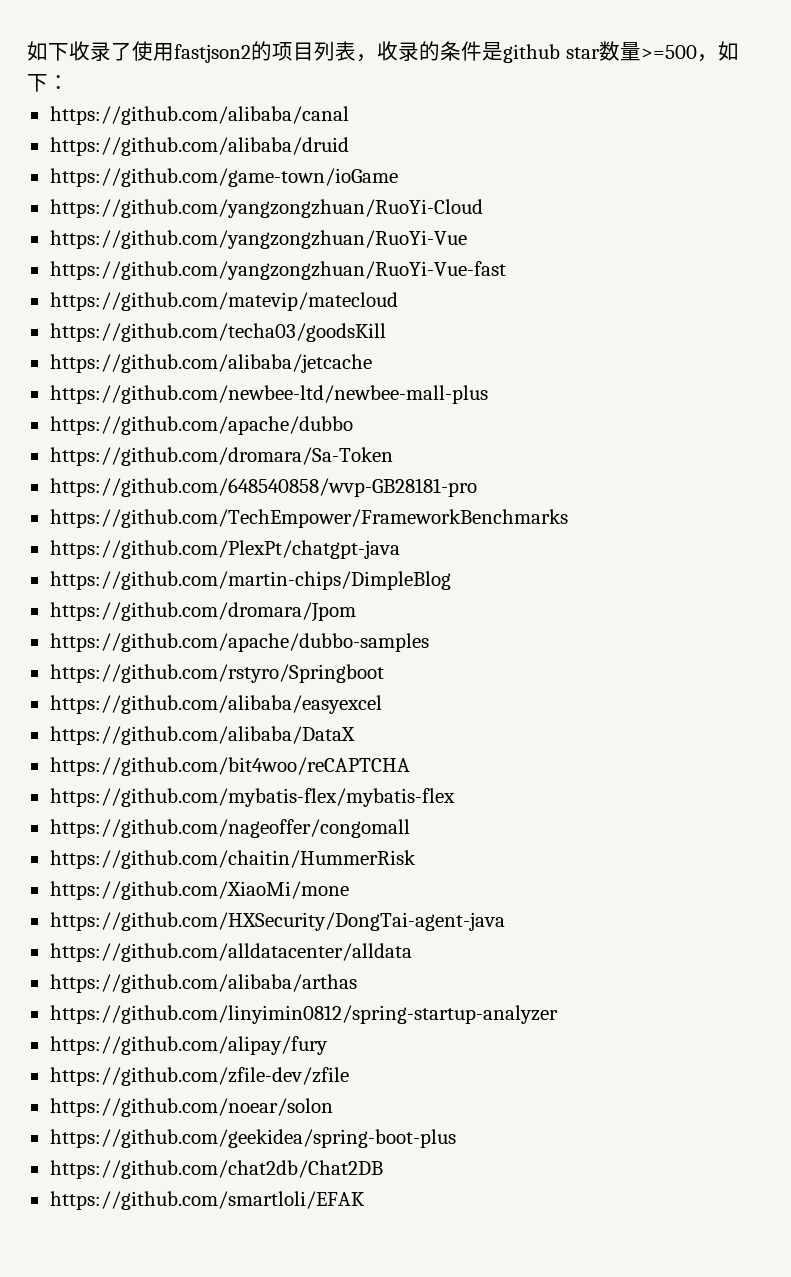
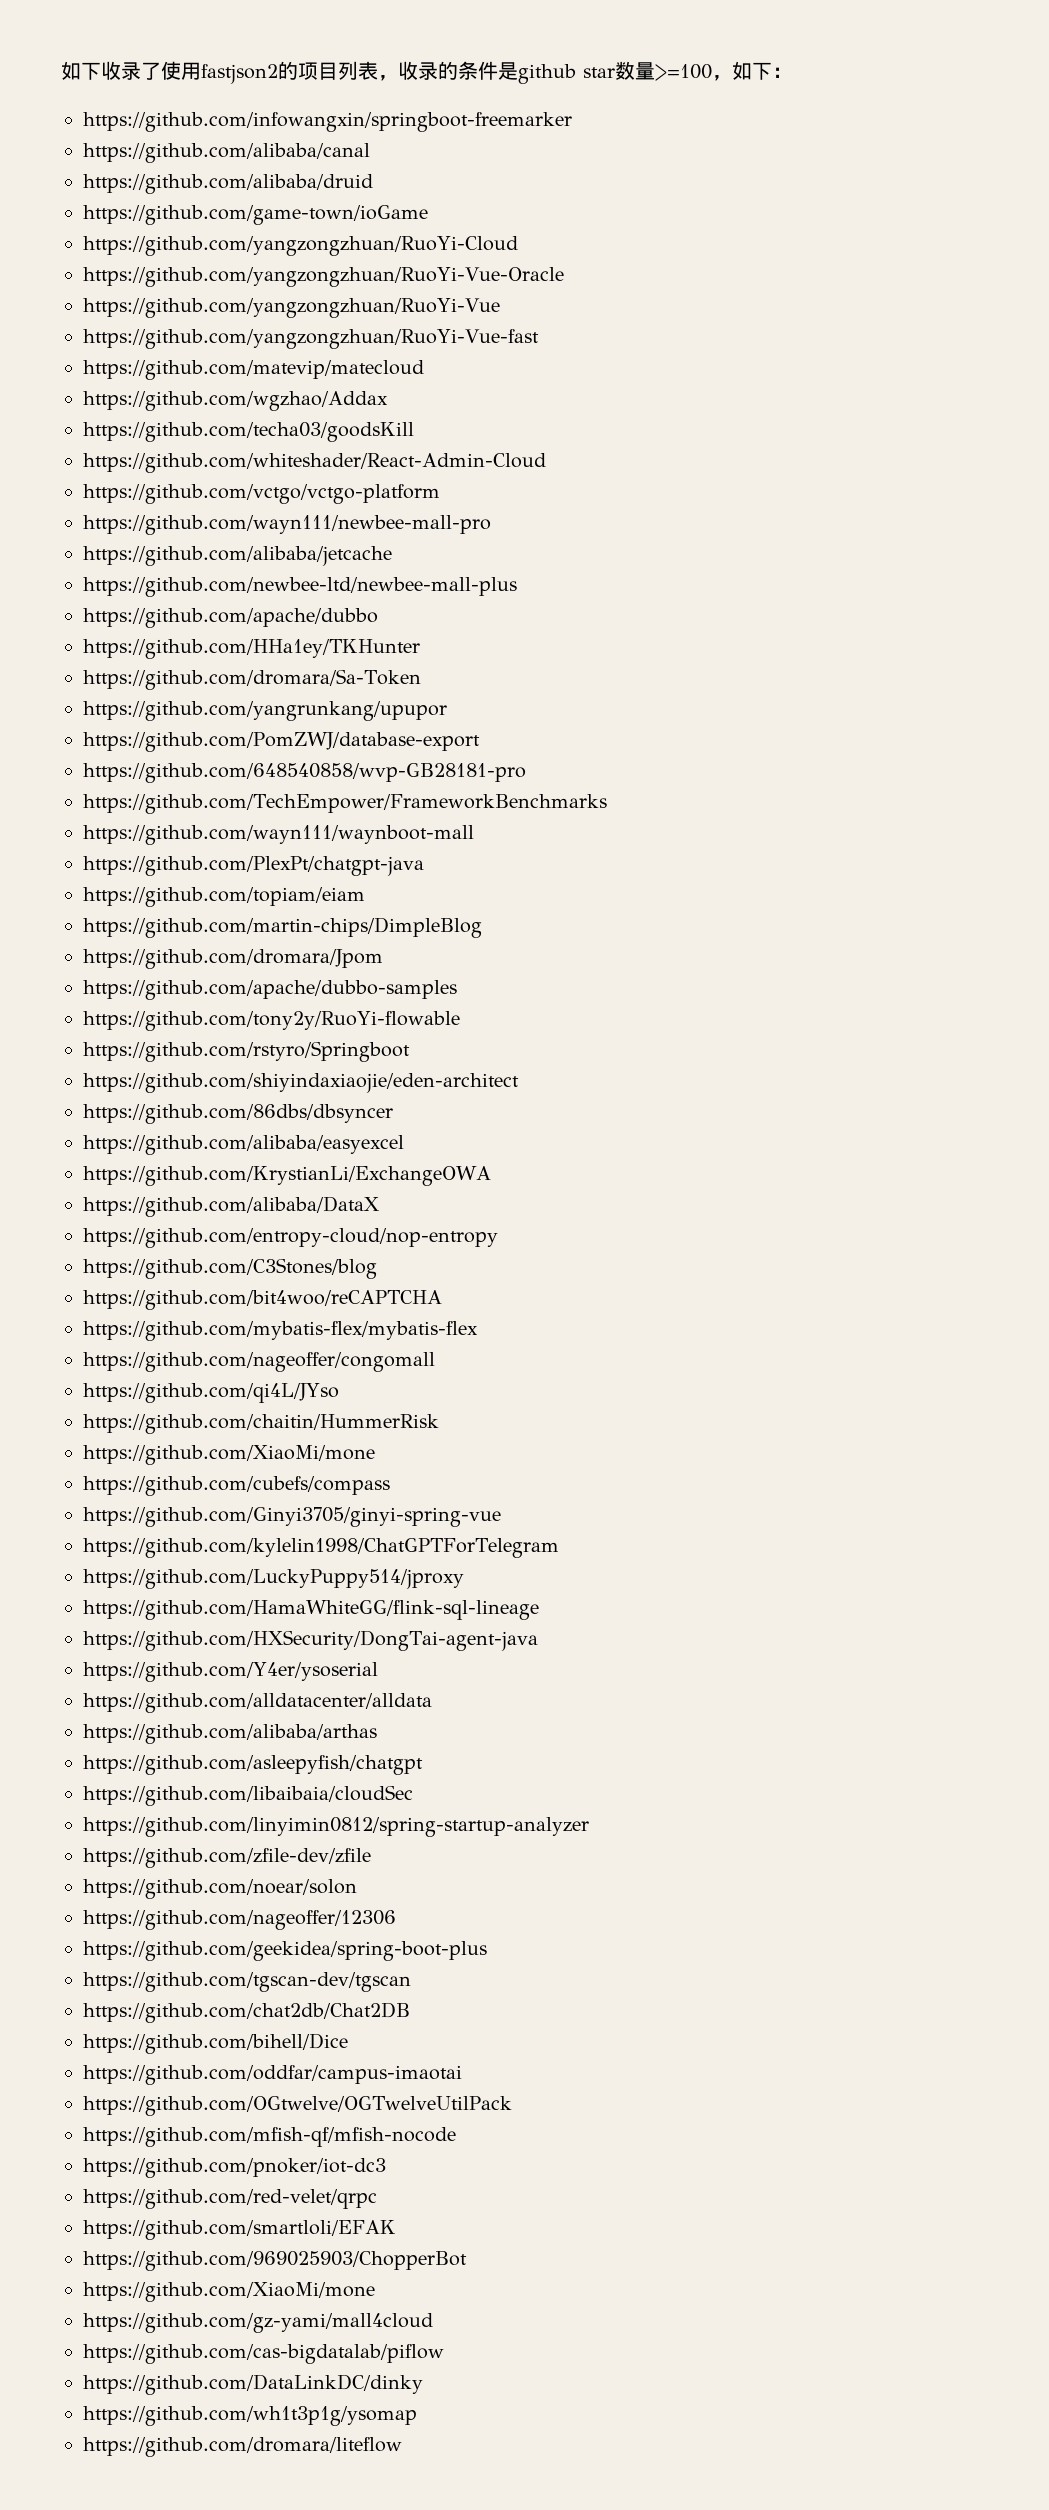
- 如下收录了使用fastjson2的项目列表，收录的条件是github star数量>=500，如下：
+ 如下收录了使用fastjson2的项目列表，收录的条件是github star数量>=100，如下：
+ https://github.com/infowangxin/springboot-freemarker
+ https://github.com/yangzongzhuan/RuoYi-Vue-Oracle
+ https://github.com/wgzhao/Addax
+ https://github.com/whiteshader/React-Admin-Cloud
+ https://github.com/vctgo/vctgo-platform
+ https://github.com/wayn111/newbee-mall-pro
+ https://github.com/HHa1ey/TKHunter
+ https://github.com/yangrunkang/upupor
+ https://github.com/PomZWJ/database-export
+ https://github.com/wayn111/waynboot-mall
+ https://github.com/topiam/eiam
+ https://github.com/tony2y/RuoYi-flowable
+ https://github.com/shiyindaxiaojie/eden-architect
+ https://github.com/86dbs/dbsyncer
+ https://github.com/KrystianLi/ExchangeOWA
+ https://github.com/entropy-cloud/nop-entropy
+ https://github.com/C3Stones/blog
+ https://github.com/qi4L/JYso
+ https://github.com/cubefs/compass
+ https://github.com/Ginyi3705/ginyi-spring-vue
+ https://github.com/kylelin1998/ChatGPTForTelegram
+ https://github.com/LuckyPuppy514/jproxy
+ https://github.com/HamaWhiteGG/flink-sql-lineage
+ https://github.com/Y4er/ysoserial
+ https://github.com/asleepyfish/chatgpt
+ https://github.com/libaibaia/cloudSec
- https://github.com/alipay/fury
+ https://github.com/nageoffer/12306
+ https://github.com/tgscan-dev/tgscan
+ https://github.com/bihell/Dice
+ https://github.com/oddfar/campus-imaotai
+ https://github.com/OGtwelve/OGTwelveUtilPack
+ https://github.com/mfish-qf/mfish-nocode
+ https://github.com/pnoker/iot-dc3
+ https://github.com/red-velet/qrpc
  https://github.com/smartloli/EFAK
+ https://github.com/969025903/ChopperBot
+ https://github.com/XiaoMi/mone
+ https://github.com/gz-yami/mall4cloud
+ https://github.com/cas-bigdatalab/piflow
+ https://github.com/DataLinkDC/dinky
+ https://github.com/wh1t3p1g/ysomap
+ https://github.com/dromara/liteflow

